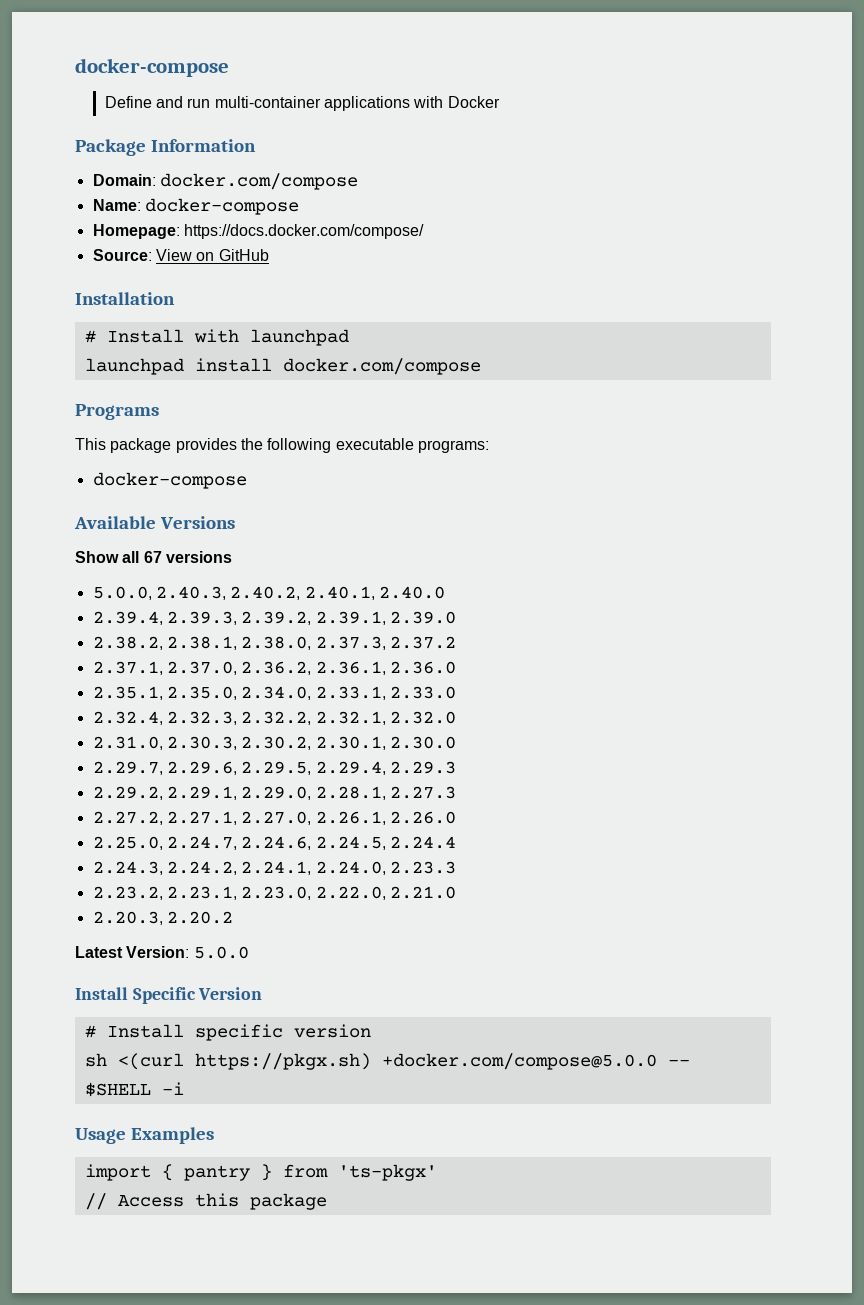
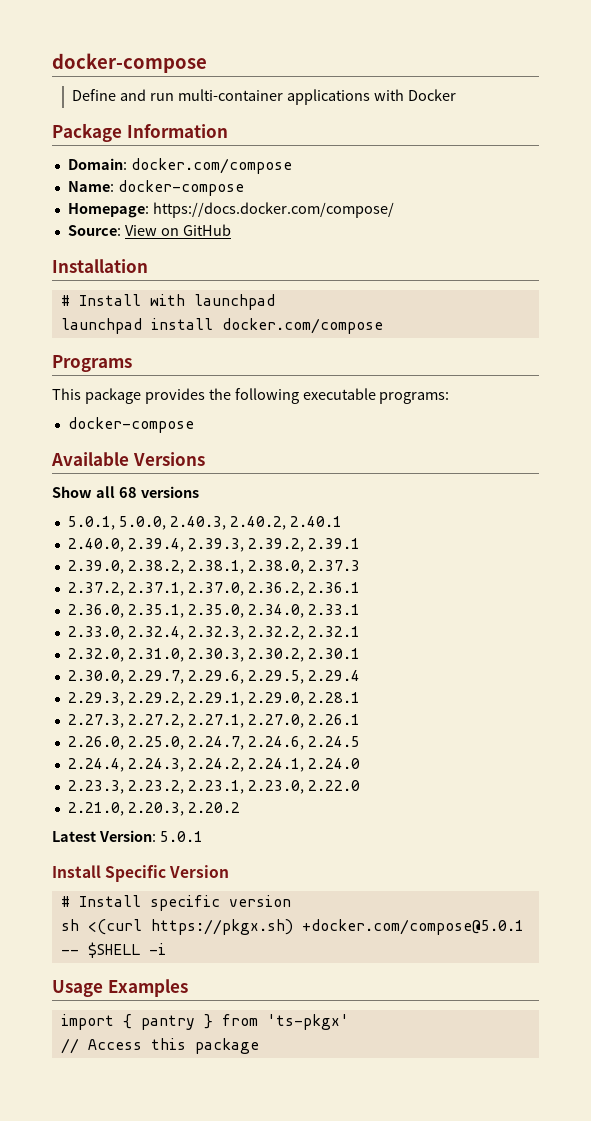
- Show all 67 versions
+ Show all 68 versions
- 5.0.0, 2.40.3, 2.40.2, 2.40.1, 2.40.0
- 2.39.4, 2.39.3, 2.39.2, 2.39.1, 2.39.0
- 2.38.2, 2.38.1, 2.38.0, 2.37.3, 2.37.2
- 2.37.1, 2.37.0, 2.36.2, 2.36.1, 2.36.0
- 2.35.1, 2.35.0, 2.34.0, 2.33.1, 2.33.0
- 2.32.4, 2.32.3, 2.32.2, 2.32.1, 2.32.0
- 2.31.0, 2.30.3, 2.30.2, 2.30.1, 2.30.0
- 2.29.7, 2.29.6, 2.29.5, 2.29.4, 2.29.3
- 2.29.2, 2.29.1, 2.29.0, 2.28.1, 2.27.3
- 2.27.2, 2.27.1, 2.27.0, 2.26.1, 2.26.0
- 2.25.0, 2.24.7, 2.24.6, 2.24.5, 2.24.4
- 2.24.3, 2.24.2, 2.24.1, 2.24.0, 2.23.3
- 2.23.2, 2.23.1, 2.23.0, 2.22.0, 2.21.0
- 2.20.3, 2.20.2
+ 5.0.1, 5.0.0, 2.40.3, 2.40.2, 2.40.1
+ 2.40.0, 2.39.4, 2.39.3, 2.39.2, 2.39.1
+ 2.39.0, 2.38.2, 2.38.1, 2.38.0, 2.37.3
+ 2.37.2, 2.37.1, 2.37.0, 2.36.2, 2.36.1
+ 2.36.0, 2.35.1, 2.35.0, 2.34.0, 2.33.1
+ 2.33.0, 2.32.4, 2.32.3, 2.32.2, 2.32.1
+ 2.32.0, 2.31.0, 2.30.3, 2.30.2, 2.30.1
+ 2.30.0, 2.29.7, 2.29.6, 2.29.5, 2.29.4
+ 2.29.3, 2.29.2, 2.29.1, 2.29.0, 2.28.1
+ 2.27.3, 2.27.2, 2.27.1, 2.27.0, 2.26.1
+ 2.26.0, 2.25.0, 2.24.7, 2.24.6, 2.24.5
+ 2.24.4, 2.24.3, 2.24.2, 2.24.1, 2.24.0
+ 2.23.3, 2.23.2, 2.23.1, 2.23.0, 2.22.0
+ 2.21.0, 2.20.3, 2.20.2
- Latest Version: 5.0.0
+ Latest Version: 5.0.1
- sh <(curl https://pkgx.sh) +docker.com/compose@5.0.0 -- $SHELL -i
+ sh <(curl https://pkgx.sh) +docker.com/compose@5.0.1 -- $SHELL -i

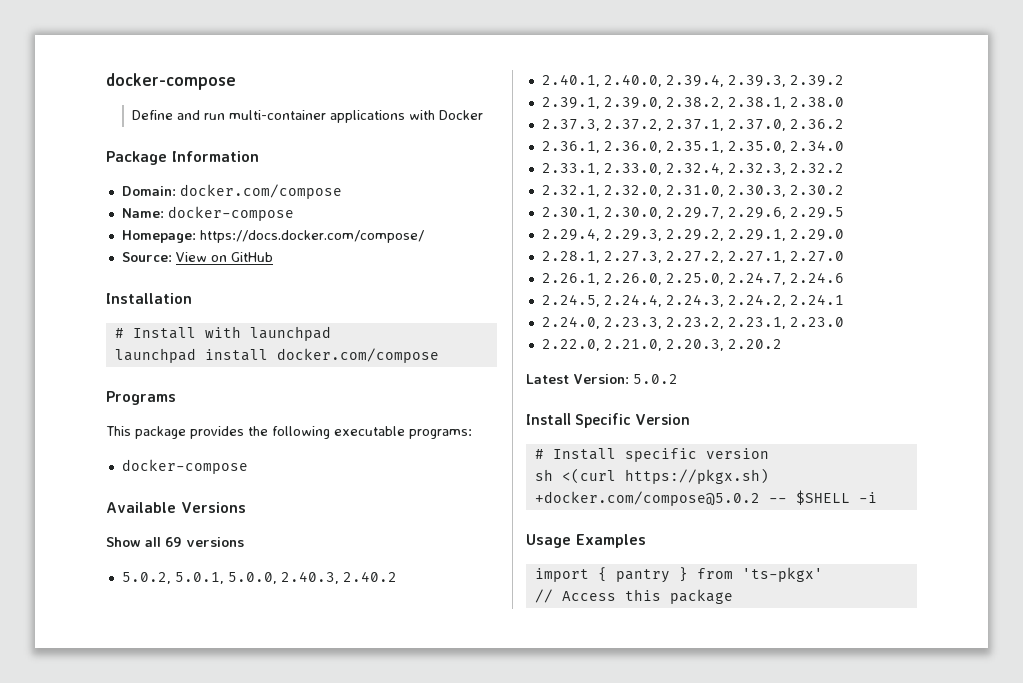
- Show all 68 versions
+ Show all 69 versions
- 5.0.1, 5.0.0, 2.40.3, 2.40.2, 2.40.1
- 2.40.0, 2.39.4, 2.39.3, 2.39.2, 2.39.1
- 2.39.0, 2.38.2, 2.38.1, 2.38.0, 2.37.3
- 2.37.2, 2.37.1, 2.37.0, 2.36.2, 2.36.1
- 2.36.0, 2.35.1, 2.35.0, 2.34.0, 2.33.1
- 2.33.0, 2.32.4, 2.32.3, 2.32.2, 2.32.1
- 2.32.0, 2.31.0, 2.30.3, 2.30.2, 2.30.1
- 2.30.0, 2.29.7, 2.29.6, 2.29.5, 2.29.4
- 2.29.3, 2.29.2, 2.29.1, 2.29.0, 2.28.1
- 2.27.3, 2.27.2, 2.27.1, 2.27.0, 2.26.1
- 2.26.0, 2.25.0, 2.24.7, 2.24.6, 2.24.5
- 2.24.4, 2.24.3, 2.24.2, 2.24.1, 2.24.0
- 2.23.3, 2.23.2, 2.23.1, 2.23.0, 2.22.0
- 2.21.0, 2.20.3, 2.20.2
+ 5.0.2, 5.0.1, 5.0.0, 2.40.3, 2.40.2
+ 2.40.1, 2.40.0, 2.39.4, 2.39.3, 2.39.2
+ 2.39.1, 2.39.0, 2.38.2, 2.38.1, 2.38.0
+ 2.37.3, 2.37.2, 2.37.1, 2.37.0, 2.36.2
+ 2.36.1, 2.36.0, 2.35.1, 2.35.0, 2.34.0
+ 2.33.1, 2.33.0, 2.32.4, 2.32.3, 2.32.2
+ 2.32.1, 2.32.0, 2.31.0, 2.30.3, 2.30.2
+ 2.30.1, 2.30.0, 2.29.7, 2.29.6, 2.29.5
+ 2.29.4, 2.29.3, 2.29.2, 2.29.1, 2.29.0
+ 2.28.1, 2.27.3, 2.27.2, 2.27.1, 2.27.0
+ 2.26.1, 2.26.0, 2.25.0, 2.24.7, 2.24.6
+ 2.24.5, 2.24.4, 2.24.3, 2.24.2, 2.24.1
+ 2.24.0, 2.23.3, 2.23.2, 2.23.1, 2.23.0
+ 2.22.0, 2.21.0, 2.20.3, 2.20.2
- Latest Version: 5.0.1
+ Latest Version: 5.0.2
- sh <(curl https://pkgx.sh) +docker.com/compose@5.0.1 -- $SHELL -i
+ sh <(curl https://pkgx.sh) +docker.com/compose@5.0.2 -- $SHELL -i

